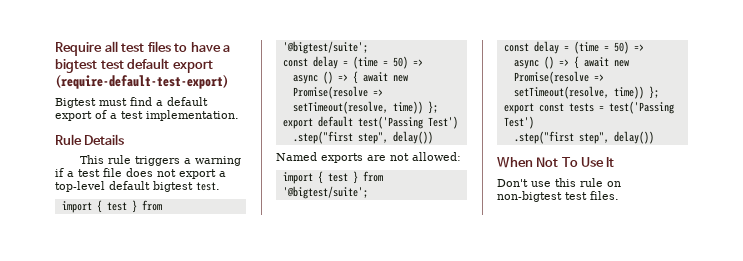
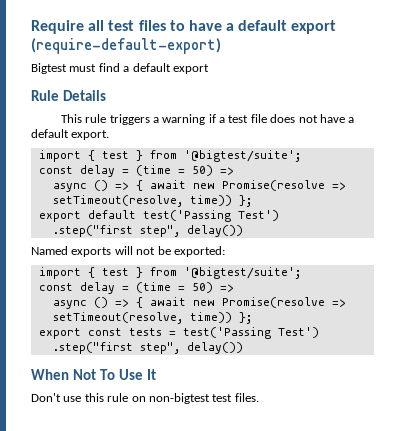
- Require all test files to have a bigtest test default export (require-default-test-export)
+ Require all test files to have a default export (require-default-export)
- Bigtest must find a default export of a test implementation.
+ Bigtest must find a default export
- This rule triggers a warning if a test file does not export a top-level default bigtest test.
+ This rule triggers a warning if a test file does not have a default export.
- Named exports are not allowed:
+ Named exports will not be exported:

